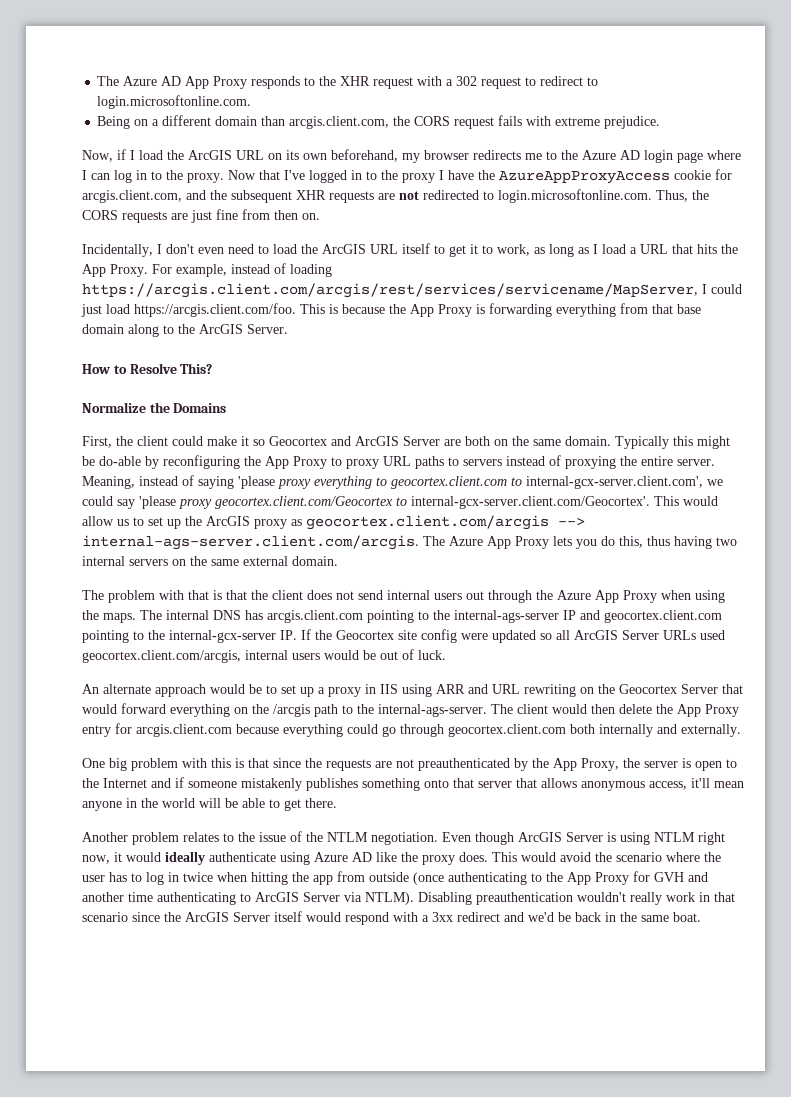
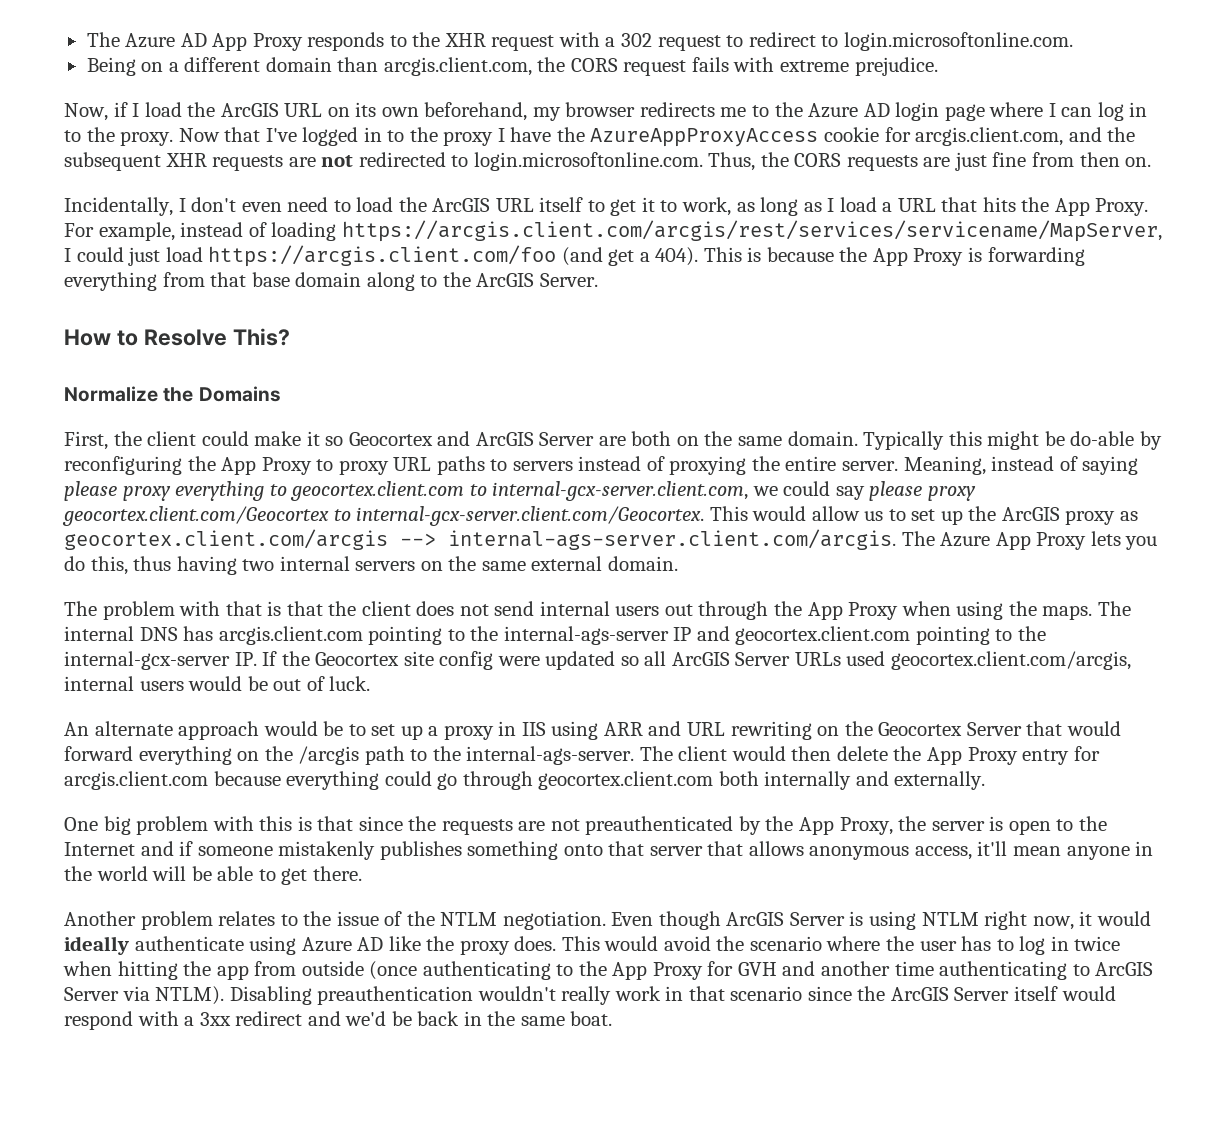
- For example, instead of loading https://arcgis.client.com/arcgis/rest/services/servicename/MapServer, I could just load https://arcgis.client.com/foo. This is because the App Proxy is forwarding everything from that base domain along to the ArcGIS Server.
+ For example, instead of loading https://arcgis.client.com/arcgis/rest/services/servicename/MapServer, I could just load https://arcgis.client.com/foo (and get a 404). This is because the App Proxy is forwarding everything from that base domain along to the ArcGIS Server.
- Meaning, instead of saying 'please proxy everything to geocortex.client.com to internal-gcx-server.client.com', we could say 'please proxy geocortex.client.com/Geocortex to internal-gcx-server.client.com/Geocortex'. This would allow us to set up the ArcGIS proxy as geocortex.client.com/arcgis --> internal-ags-server.client.com/arcgis. The Azure App Proxy lets you do this, thus having two internal servers on the same external domain.
+ Meaning, instead of saying please proxy everything to geocortex.client.com to internal-gcx-server.client.com, we could say please proxy geocortex.client.com/Geocortex to internal-gcx-server.client.com/Geocortex. This would allow us to set up the ArcGIS proxy as geocortex.client.com/arcgis --> internal-ags-server.client.com/arcgis. The Azure App Proxy lets you do this, thus having two internal servers on the same external domain.
- The problem with that is that the client does not send internal users out through the Azure App Proxy when using the maps.
+ The problem with that is that the client does not send internal users out through the App Proxy when using the maps.

